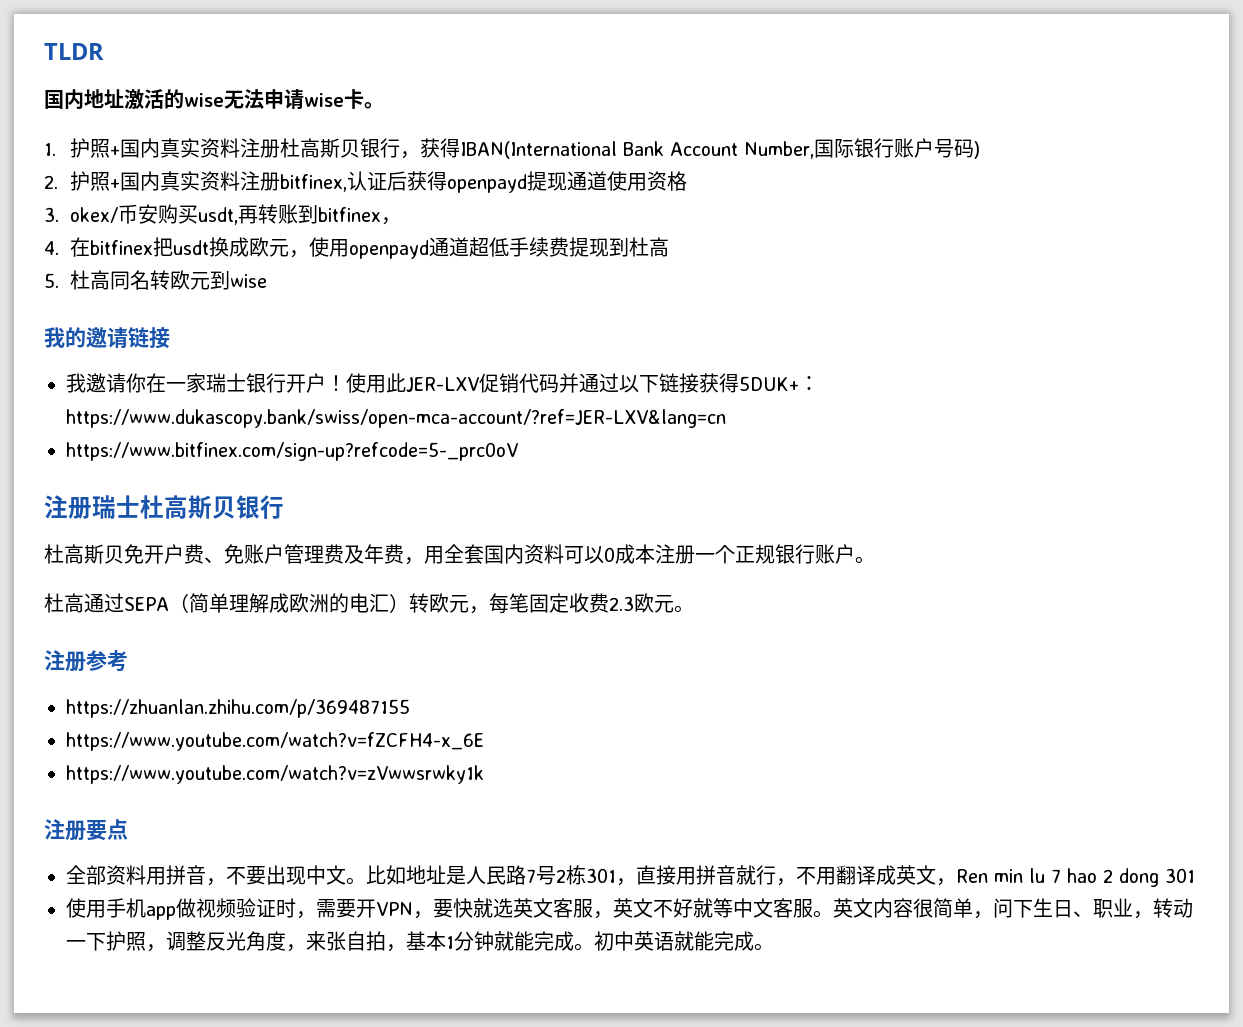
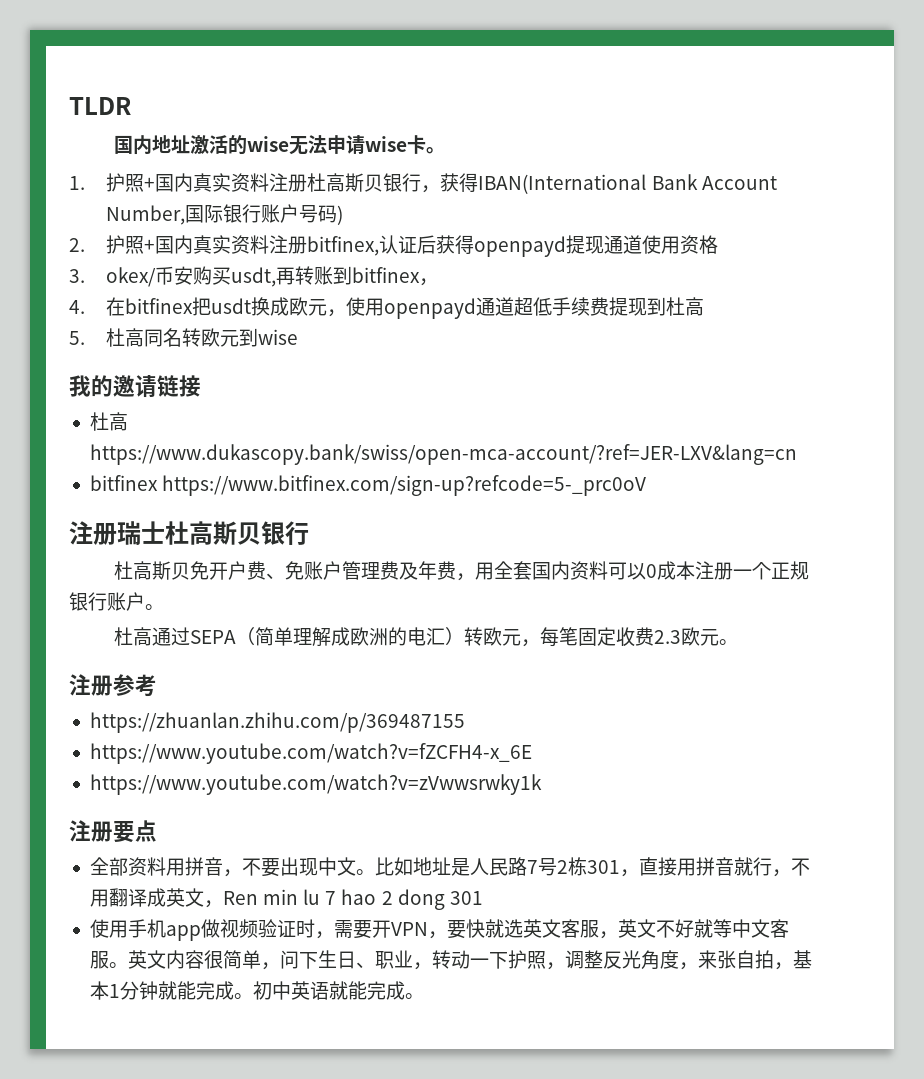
- 我邀请你在一家瑞士银行开户！使用此JER-LXV促销代码并通过以下链接获得5DUK+：https://www.dukascopy.bank/swiss/open-mca-account/?ref=JER-LXV&lang=cn
+ 杜高https://www.dukascopy.bank/swiss/open-mca-account/?ref=JER-LXV&lang=cn
- https://www.bitfinex.com/sign-up?refcode=5-_prc0oV
+ bitfinex https://www.bitfinex.com/sign-up?refcode=5-_prc0oV

